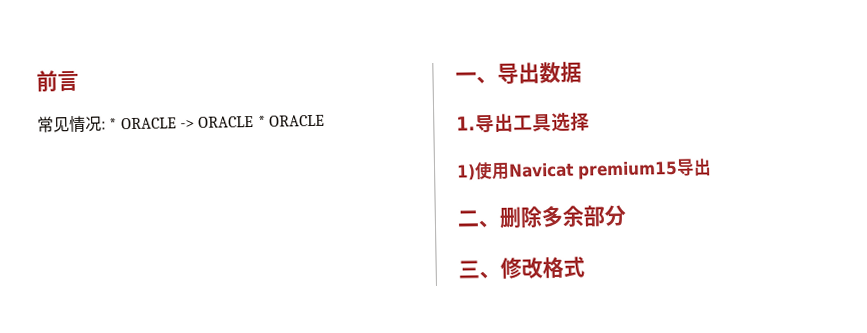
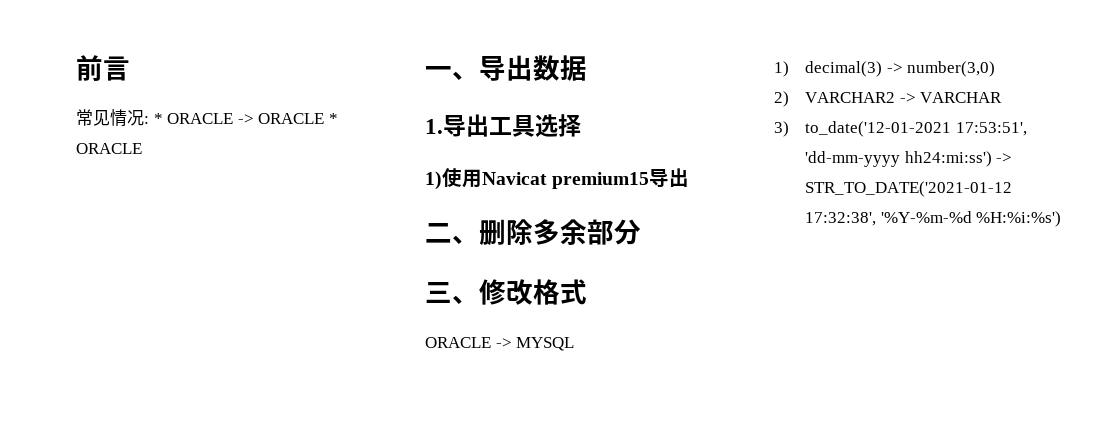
+ ORACLE -> MYSQL
+ 1) decimal(3) -> number(3,0)
+ 2) VARCHAR2 -> VARCHAR
+ 3) to_date('12-01-2021 17:53:51', 'dd-mm-yyyy hh24:mi:ss') -> STR_TO_DATE('2021-01-12 17:32:38', '%Y-%m-%d %H:%i:%s')

